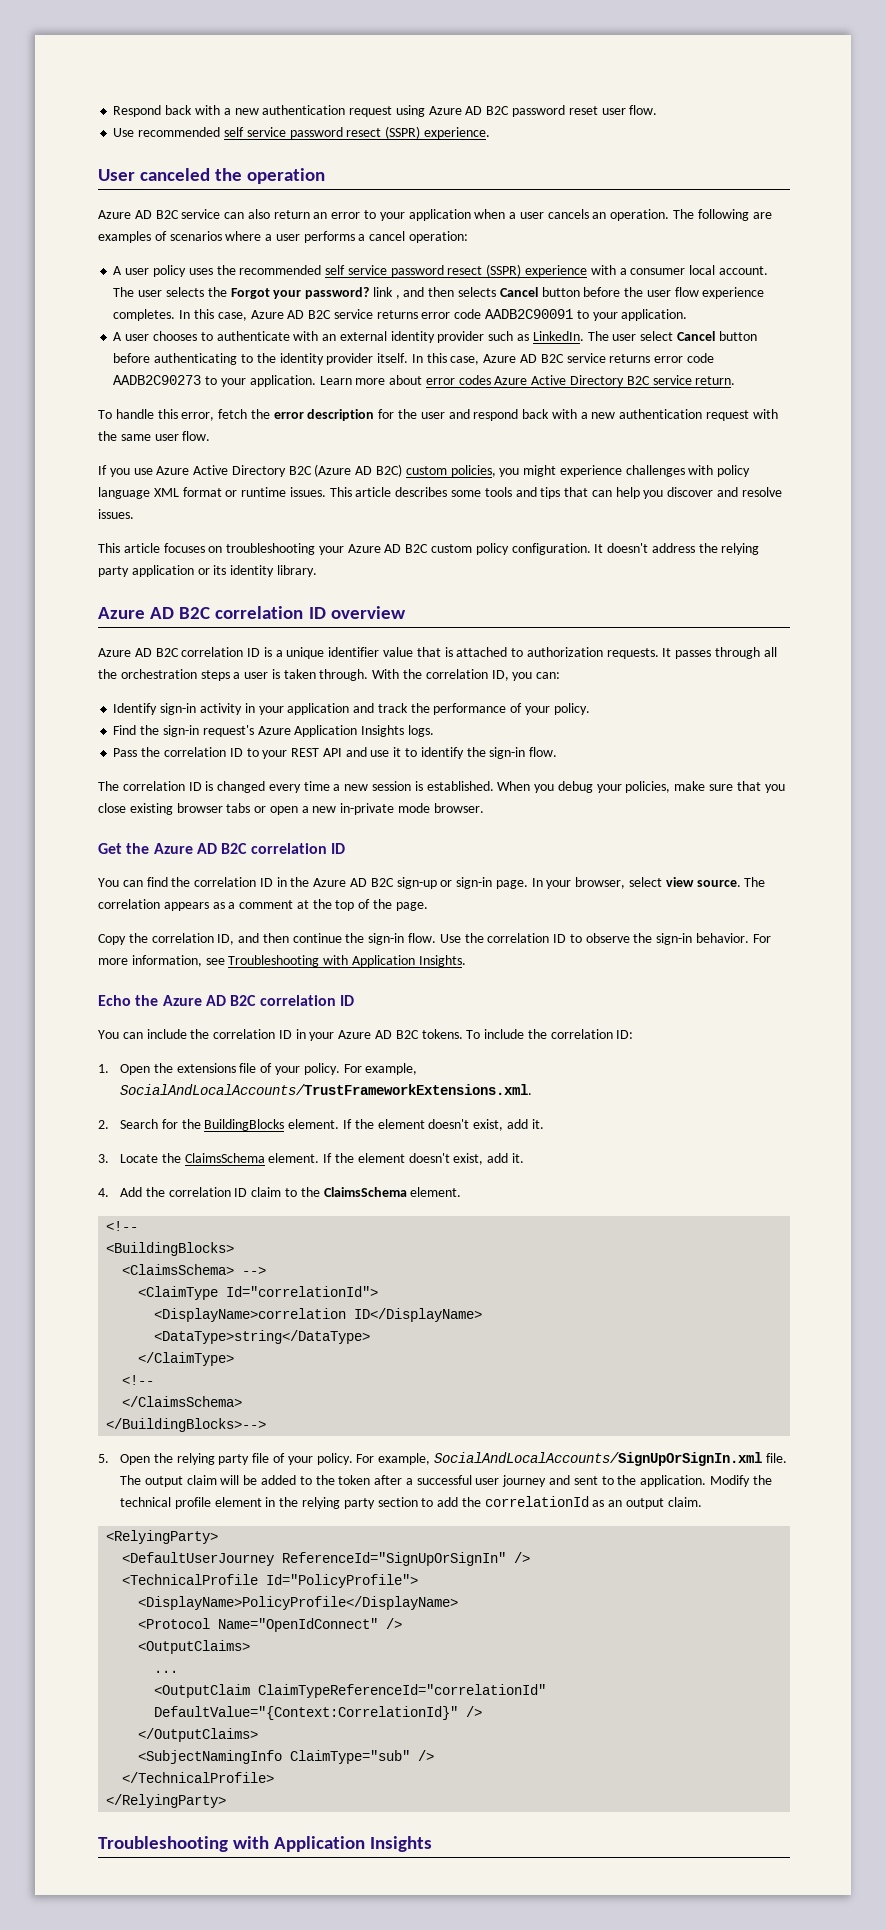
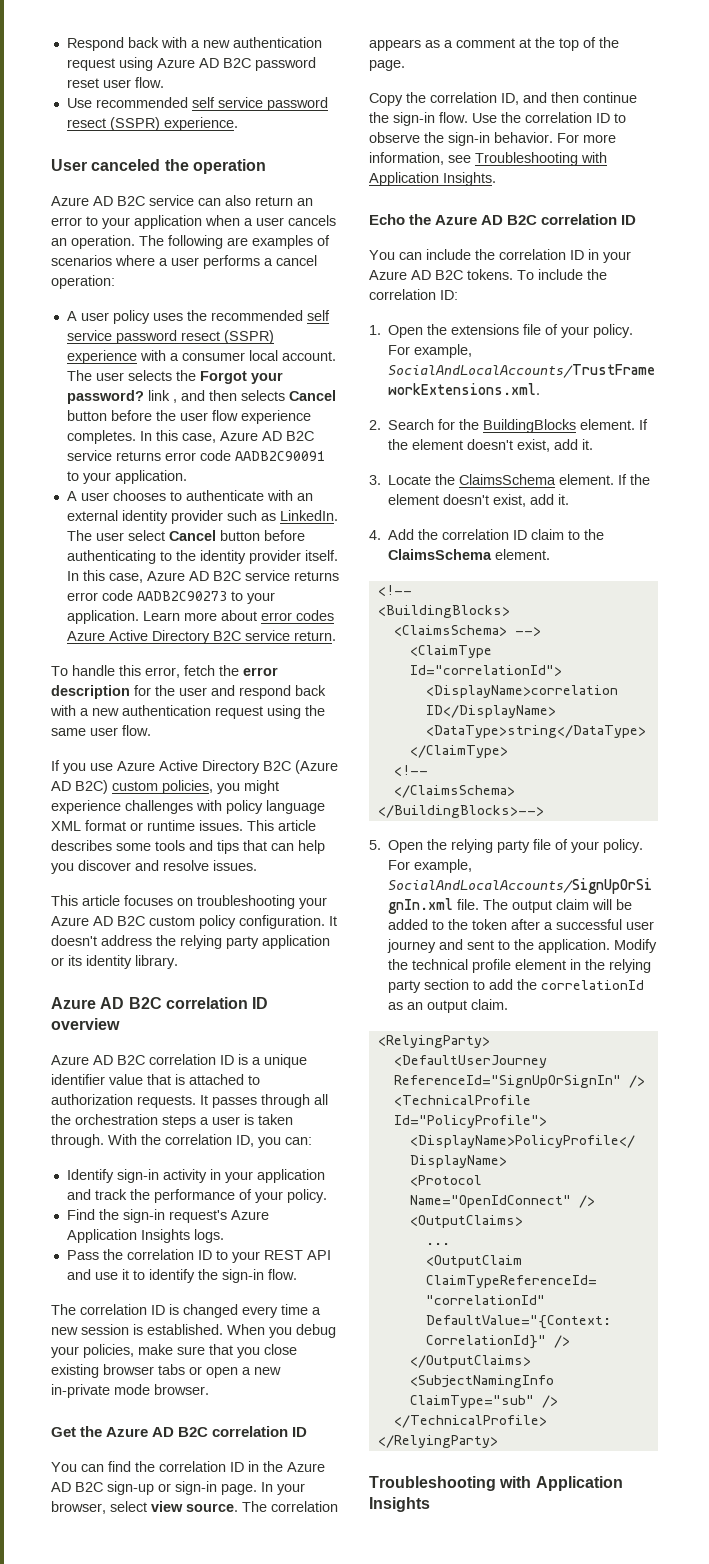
- To handle this error, fetch the error description for the user and respond back with a new authentication request with the same user flow.
+ To handle this error, fetch the error description for the user and respond back with a new authentication request using the same user flow.

